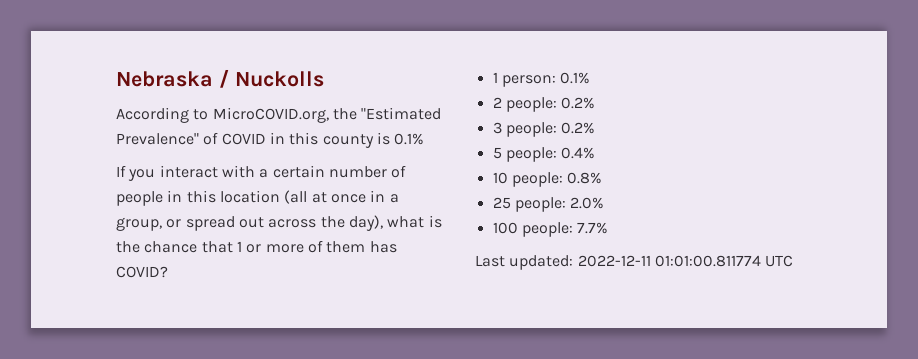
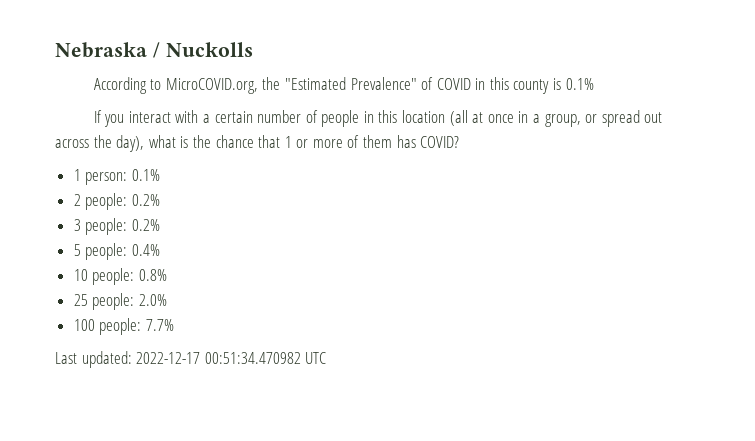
- Last updated: 2022-12-11 01:01:00.811774 UTC
+ Last updated: 2022-12-17 00:51:34.470982 UTC

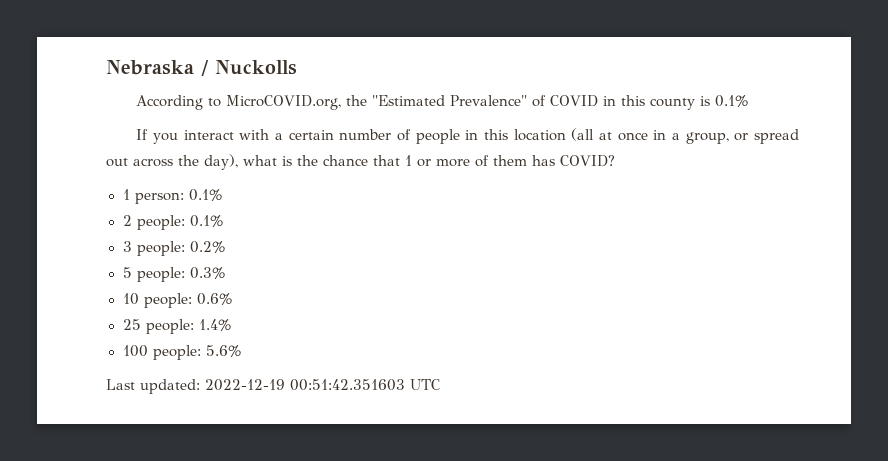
- 2 people: 0.2%
+ 2 people: 0.1%
- 5 people: 0.4%
+ 5 people: 0.3%
- 10 people: 0.8%
+ 10 people: 0.6%
- 25 people: 2.0%
+ 25 people: 1.4%
- 100 people: 7.7%
+ 100 people: 5.6%
- Last updated: 2022-12-17 00:51:34.470982 UTC
+ Last updated: 2022-12-19 00:51:42.351603 UTC

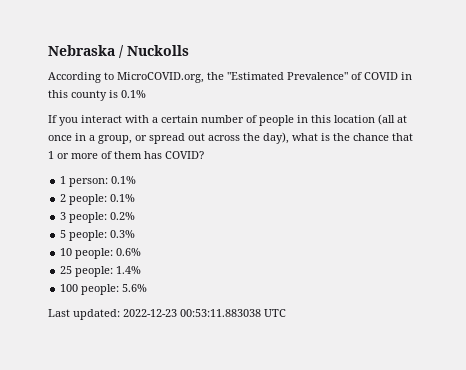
- Last updated: 2022-12-19 00:51:42.351603 UTC
+ Last updated: 2022-12-23 00:53:11.883038 UTC

